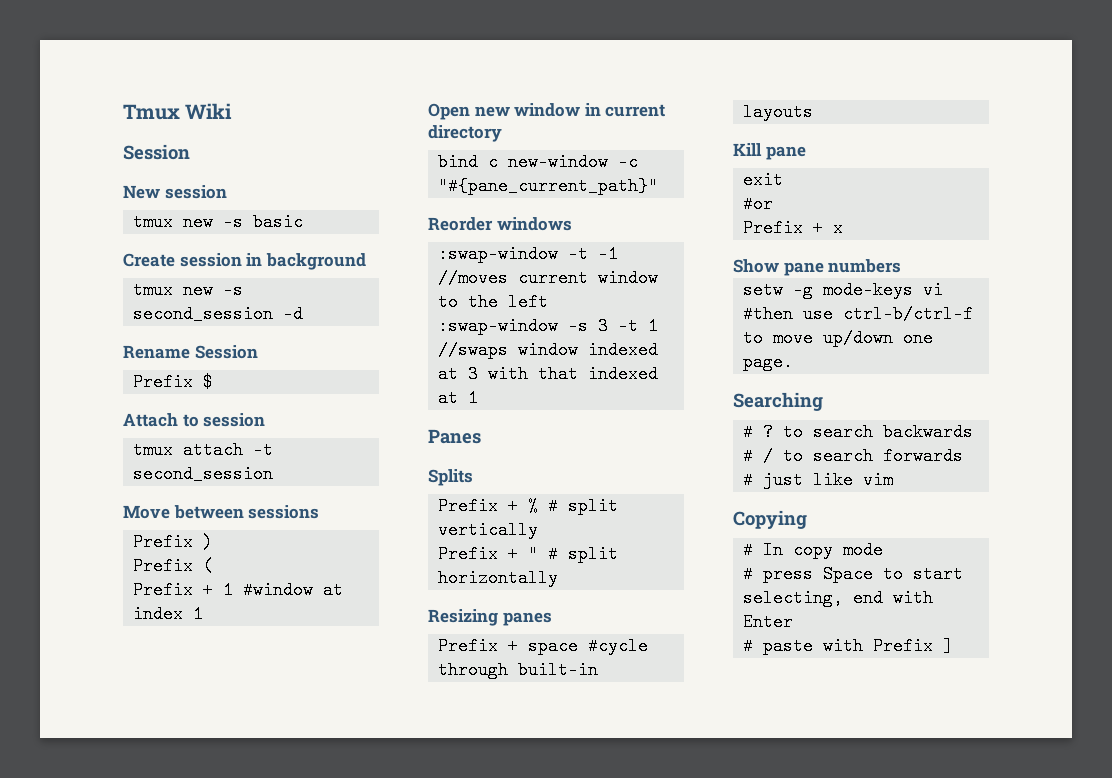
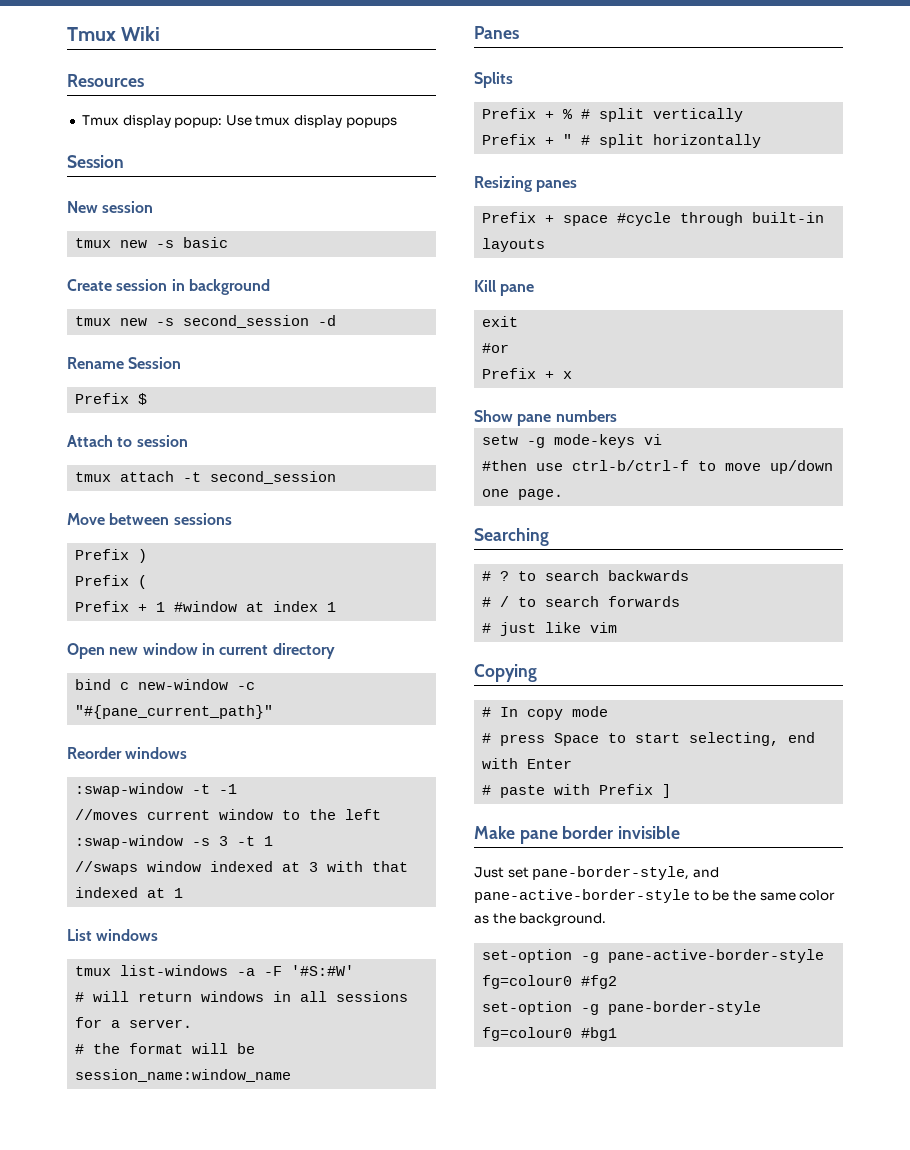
+ Resources
+ Tmux display popup: Use tmux display popups
+ List windows
+ tmux list-windows -a -F '#S:#W'
+ # will return windows in all sessions for a server.
+ # the format will be session_name:window_name
+ Make pane border invisible
+ Just set pane-border-style, and pane-active-border-style to be the same color as the background.
+ set-option -g pane-active-border-style fg=colour0 #fg2
+ set-option -g pane-border-style fg=colour0 #bg1

